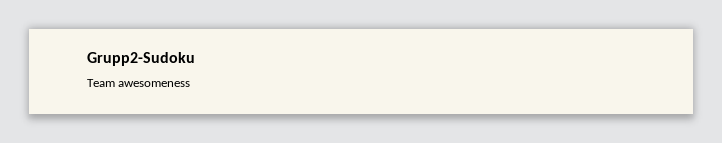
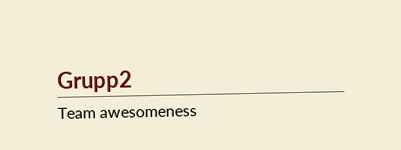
- Grupp2-Sudoku
+ Grupp2

